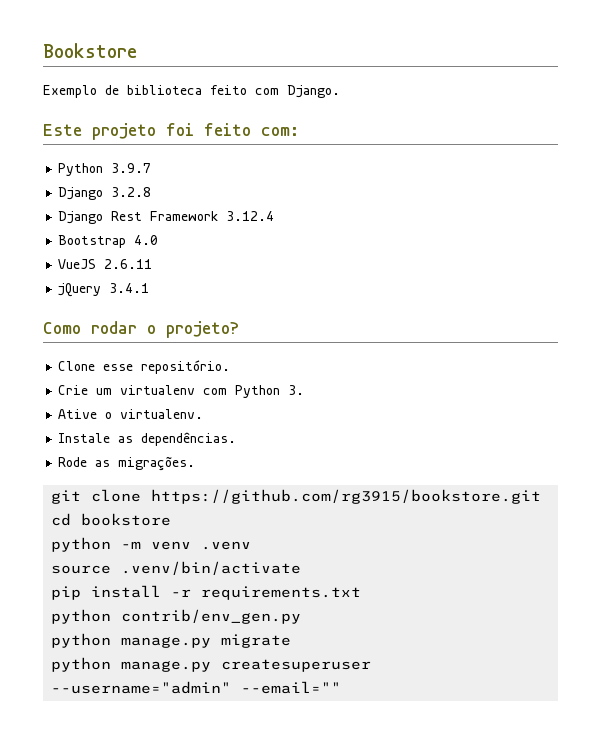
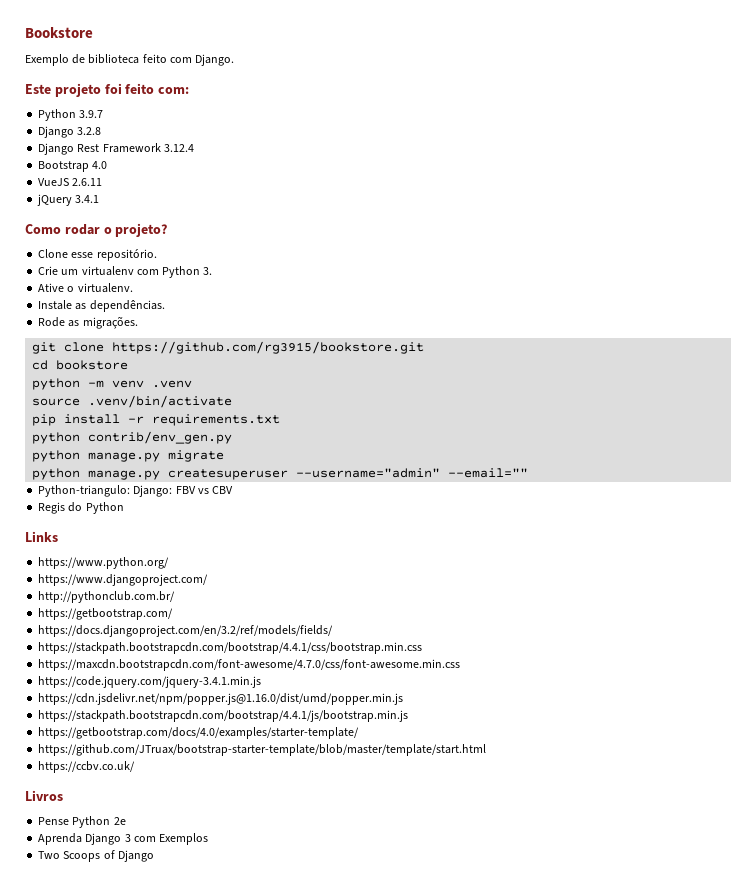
+ Python-triangulo: Django: FBV vs CBV
+ Regis do Python
+ Links
+ https://www.python.org/
+ https://www.djangoproject.com/
+ http://pythonclub.com.br/
+ https://getbootstrap.com/
+ https://docs.djangoproject.com/en/3.2/ref/models/fields/
+ https://stackpath.bootstrapcdn.com/bootstrap/4.4.1/css/bootstrap.min.css
+ https://maxcdn.bootstrapcdn.com/font-awesome/4.7.0/css/font-awesome.min.css
+ https://code.jquery.com/jquery-3.4.1.min.js
+ https://cdn.jsdelivr.net/npm/popper.js@1.16.0/dist/umd/popper.min.js
+ https://stackpath.bootstrapcdn.com/bootstrap/4.4.1/js/bootstrap.min.js
+ https://getbootstrap.com/docs/4.0/examples/starter-template/
+ https://github.com/JTruax/bootstrap-starter-template/blob/master/template/start.html
+ https://ccbv.co.uk/
+ Livros
+ Pense Python 2e
+ Aprenda Django 3 com Exemplos
+ Two Scoops of Django

